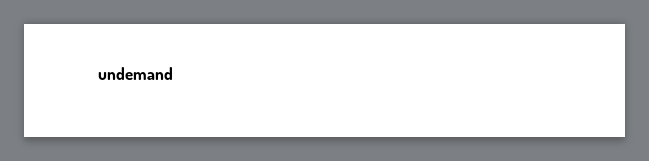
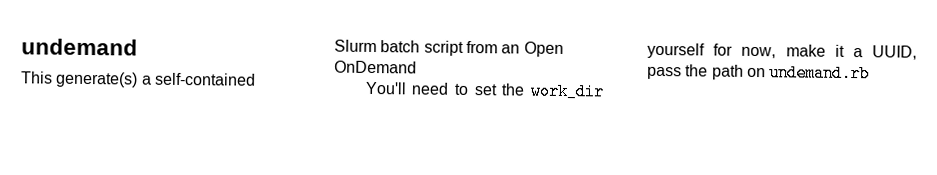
+ This generate(s) a self-contained Slurm batch script from an Open OnDemand
+ You'll need to set the work_dir yourself for now, make it a UUID, pass the path on undemand.rb

